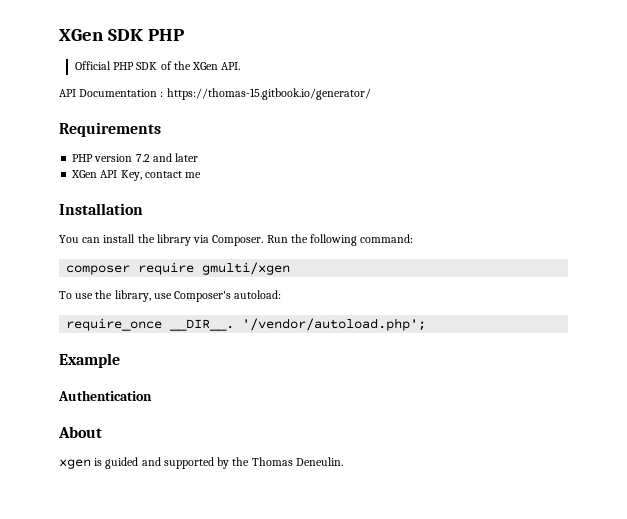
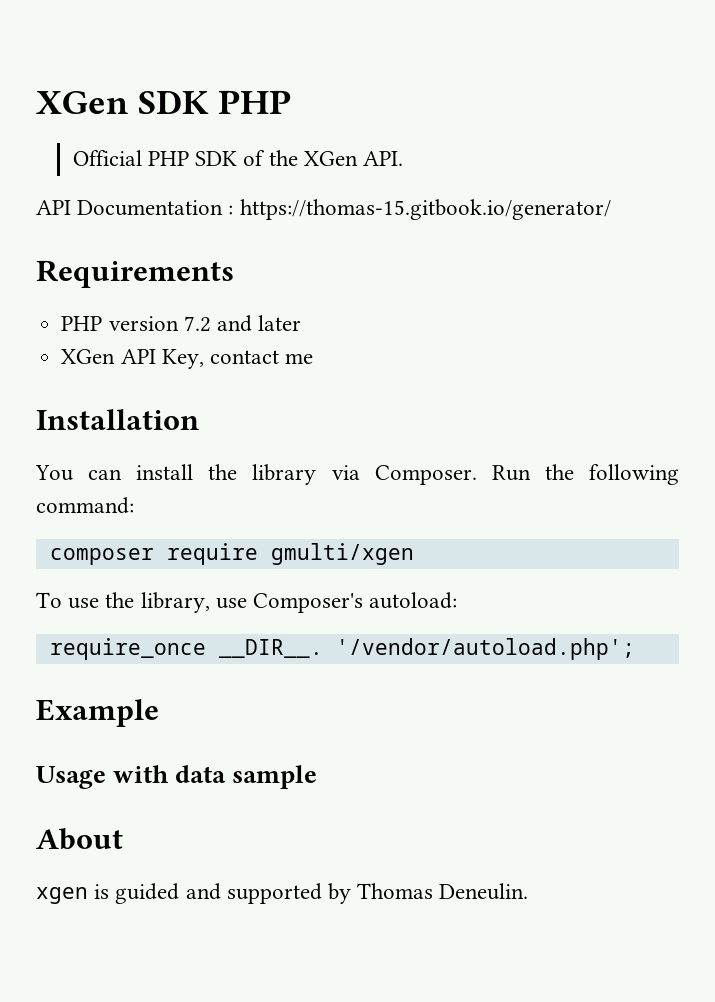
- Authentication
+ Usage with data sample
- xgen is guided and supported by the Thomas Deneulin.
+ xgen is guided and supported by Thomas Deneulin.

